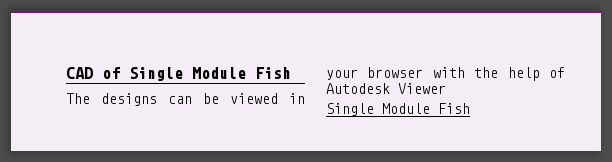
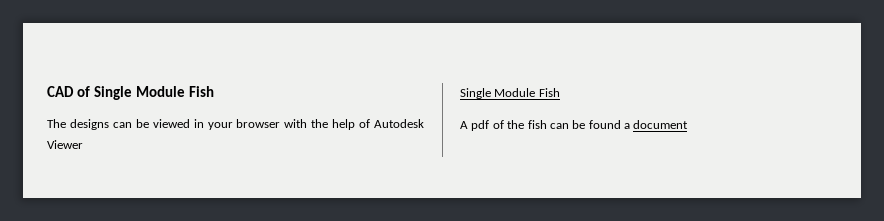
+ A pdf of the fish can be found a document

